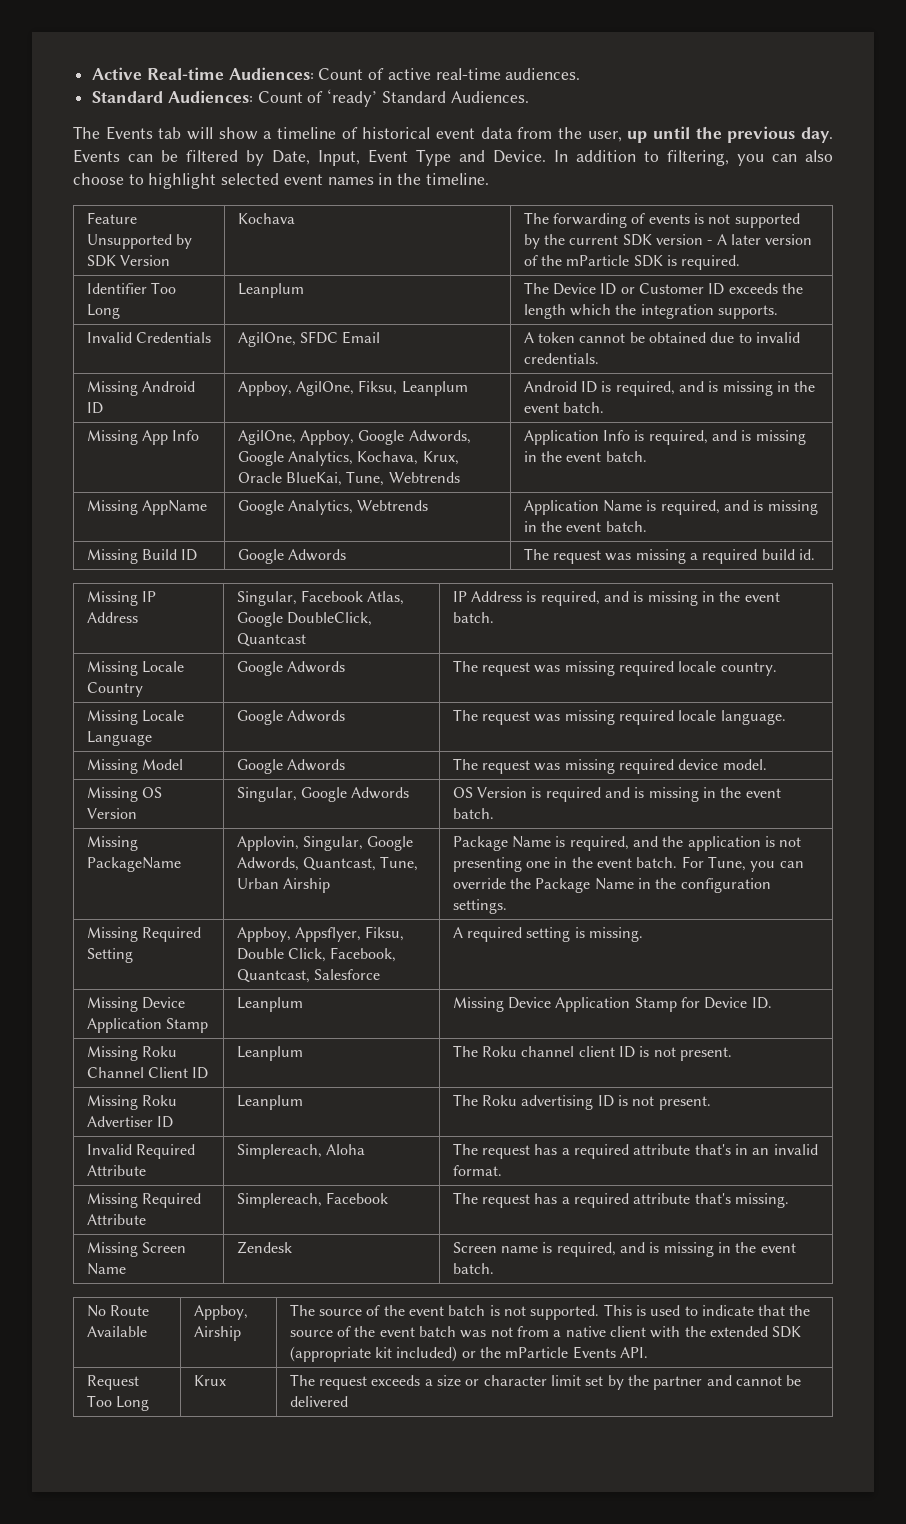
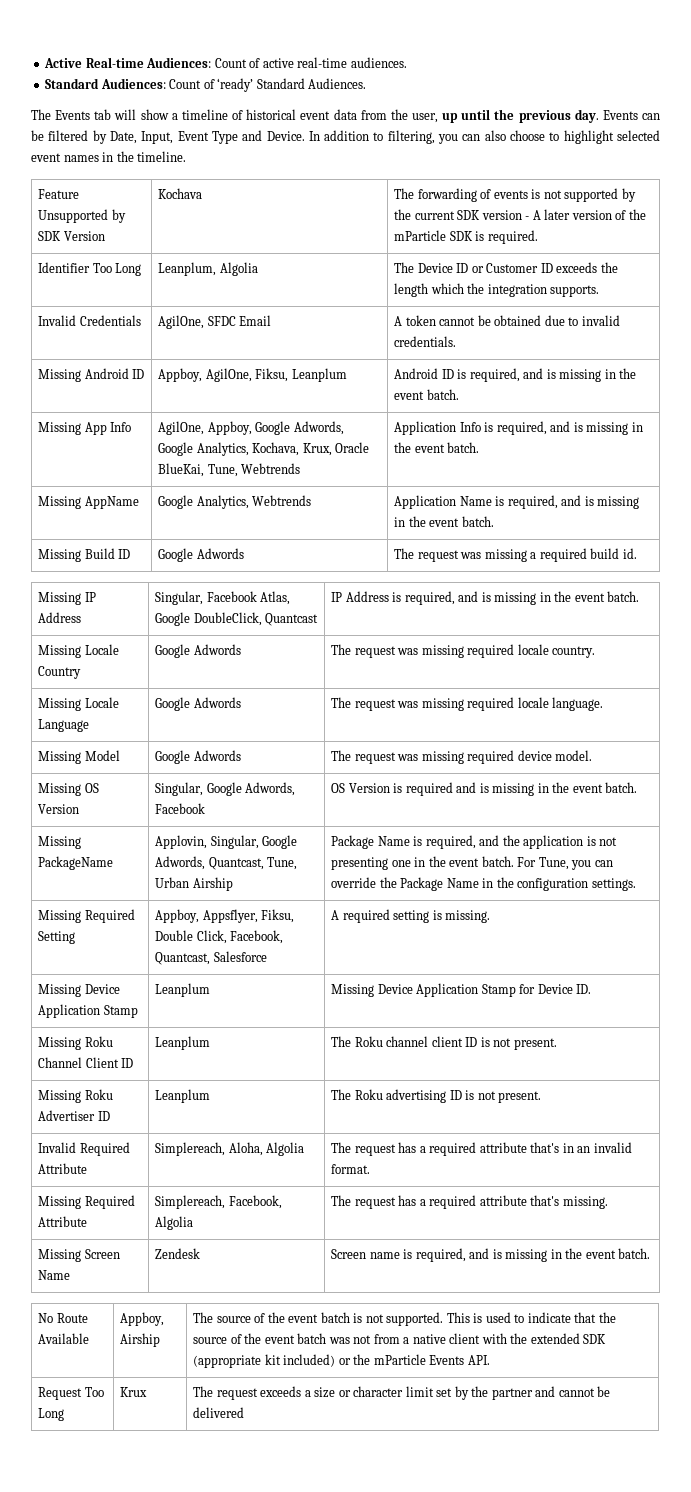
- Identifier Too Long | Leanplum | The Device ID or Customer ID exceeds the length which the integration supports.
+ Identifier Too Long | Leanplum, Algolia | The Device ID or Customer ID exceeds the length which the integration supports.
- Missing OS Version | Singular, Google Adwords | OS Version is required and is missing in the event batch.
+ Missing OS Version | Singular, Google Adwords, Facebook | OS Version is required and is missing in the event batch.
- Invalid Required Attribute | Simplereach, Aloha | The request has a required attribute that's in an invalid format.
+ Invalid Required Attribute | Simplereach, Aloha, Algolia | The request has a required attribute that's in an invalid format.
- Missing Required Attribute | Simplereach, Facebook | The request has a required attribute that's missing.
+ Missing Required Attribute | Simplereach, Facebook, Algolia | The request has a required attribute that's missing.

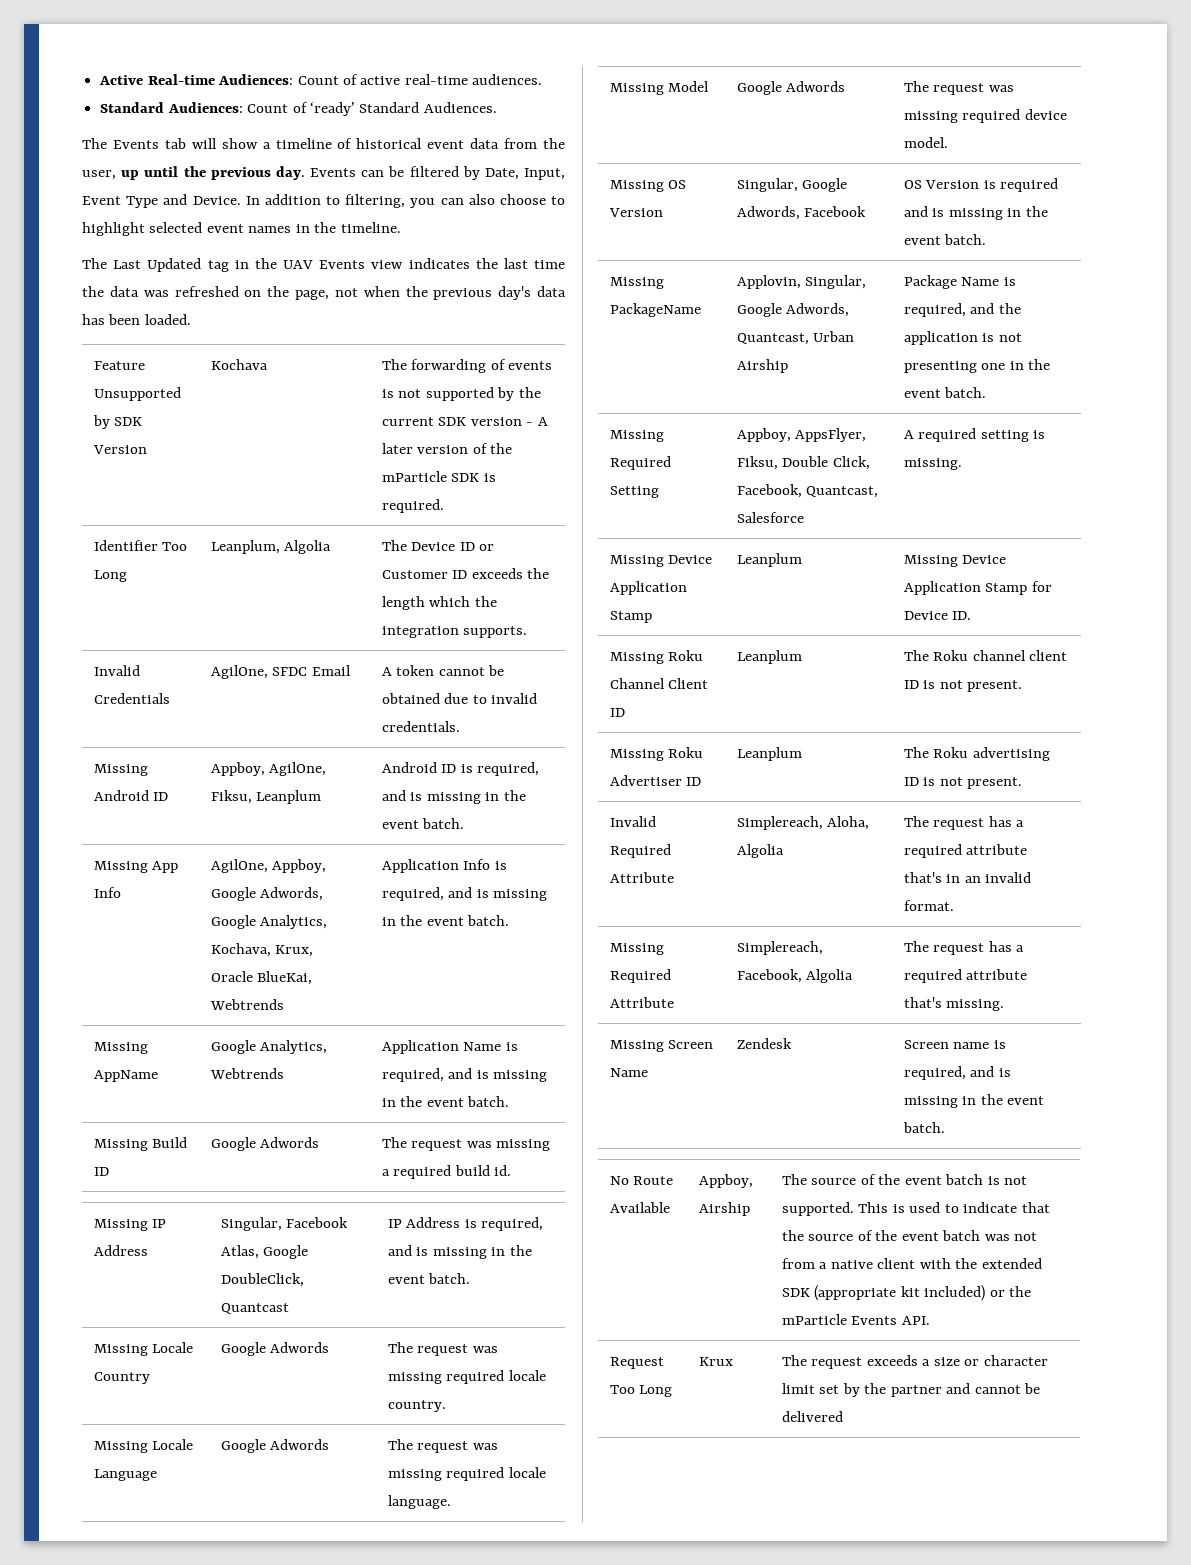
+ The Last Updated tag in the UAV Events view indicates the last time the data was refreshed on the page, not when the previous day's data has been loaded.
- Missing App Info | AgilOne, Appboy, Google Adwords, Google Analytics, Kochava, Krux, Oracle BlueKai, Tune, Webtrends | Application Info is required, and is missing in the event batch.
+ Missing App Info | AgilOne, Appboy, Google Adwords, Google Analytics, Kochava, Krux, Oracle BlueKai, Webtrends | Application Info is required, and is missing in the event batch.
- Missing PackageName | Applovin, Singular, Google Adwords, Quantcast, Tune, Urban Airship | Package Name is required, and the application is not presenting one in the event batch. For Tune, you can override the Package Name in the configuration settings.
+ Missing PackageName | Applovin, Singular, Google Adwords, Quantcast, Urban Airship | Package Name is required, and the application is not presenting one in the event batch.
- Missing Required Setting | Appboy, Appsflyer, Fiksu, Double Click, Facebook, Quantcast, Salesforce | A required setting is missing.
+ Missing Required Setting | Appboy, AppsFlyer, Fiksu, Double Click, Facebook, Quantcast, Salesforce | A required setting is missing.

